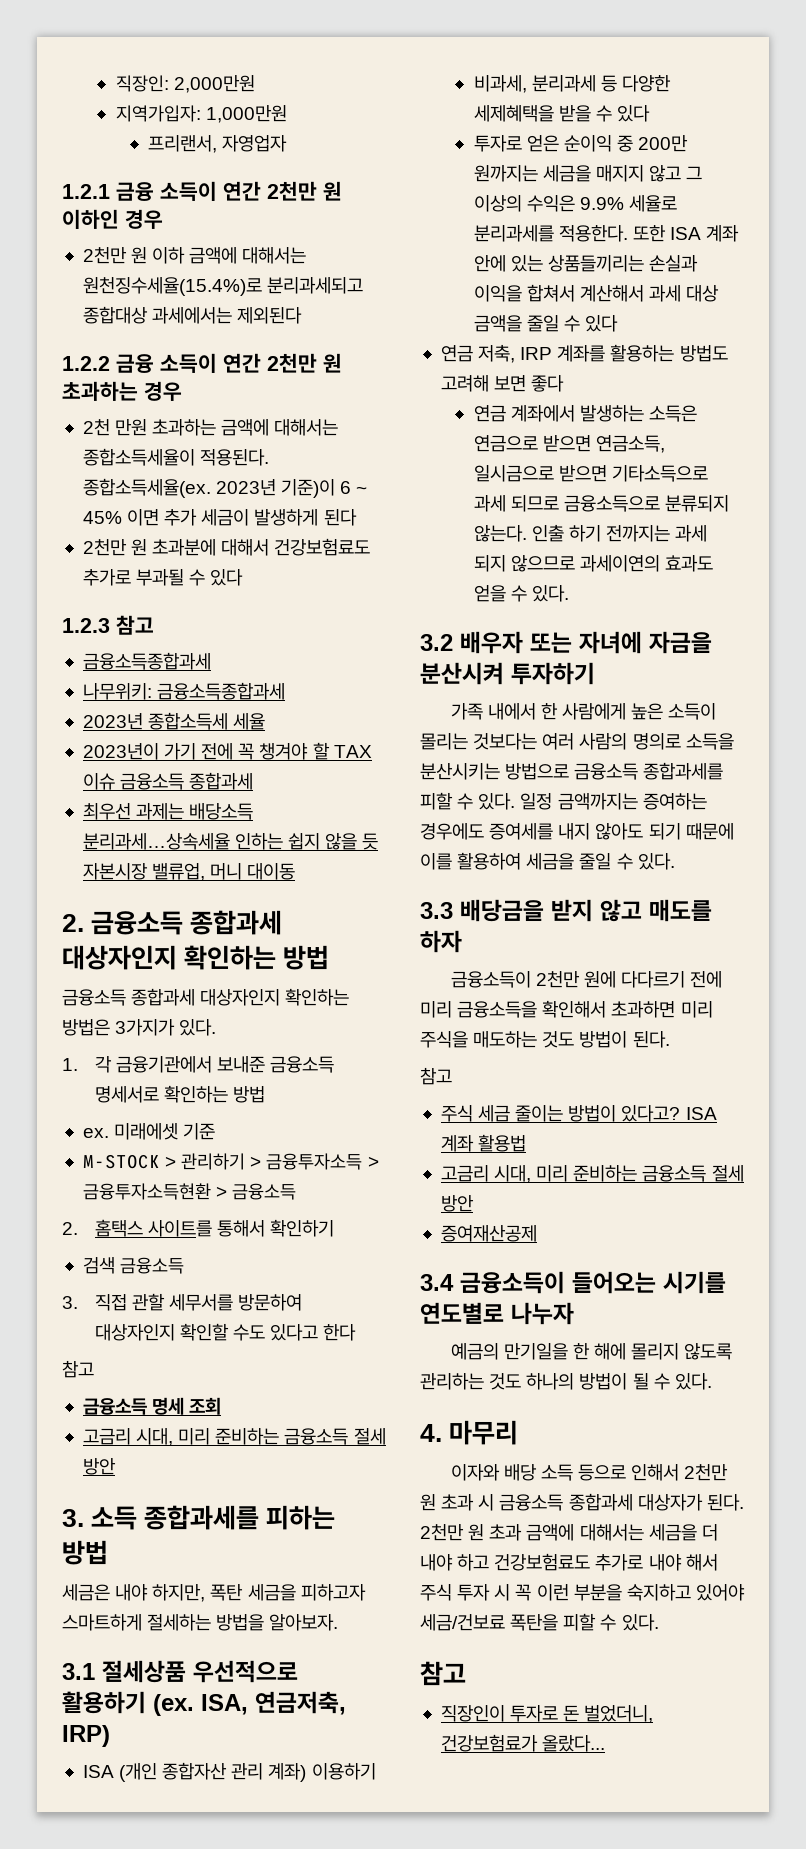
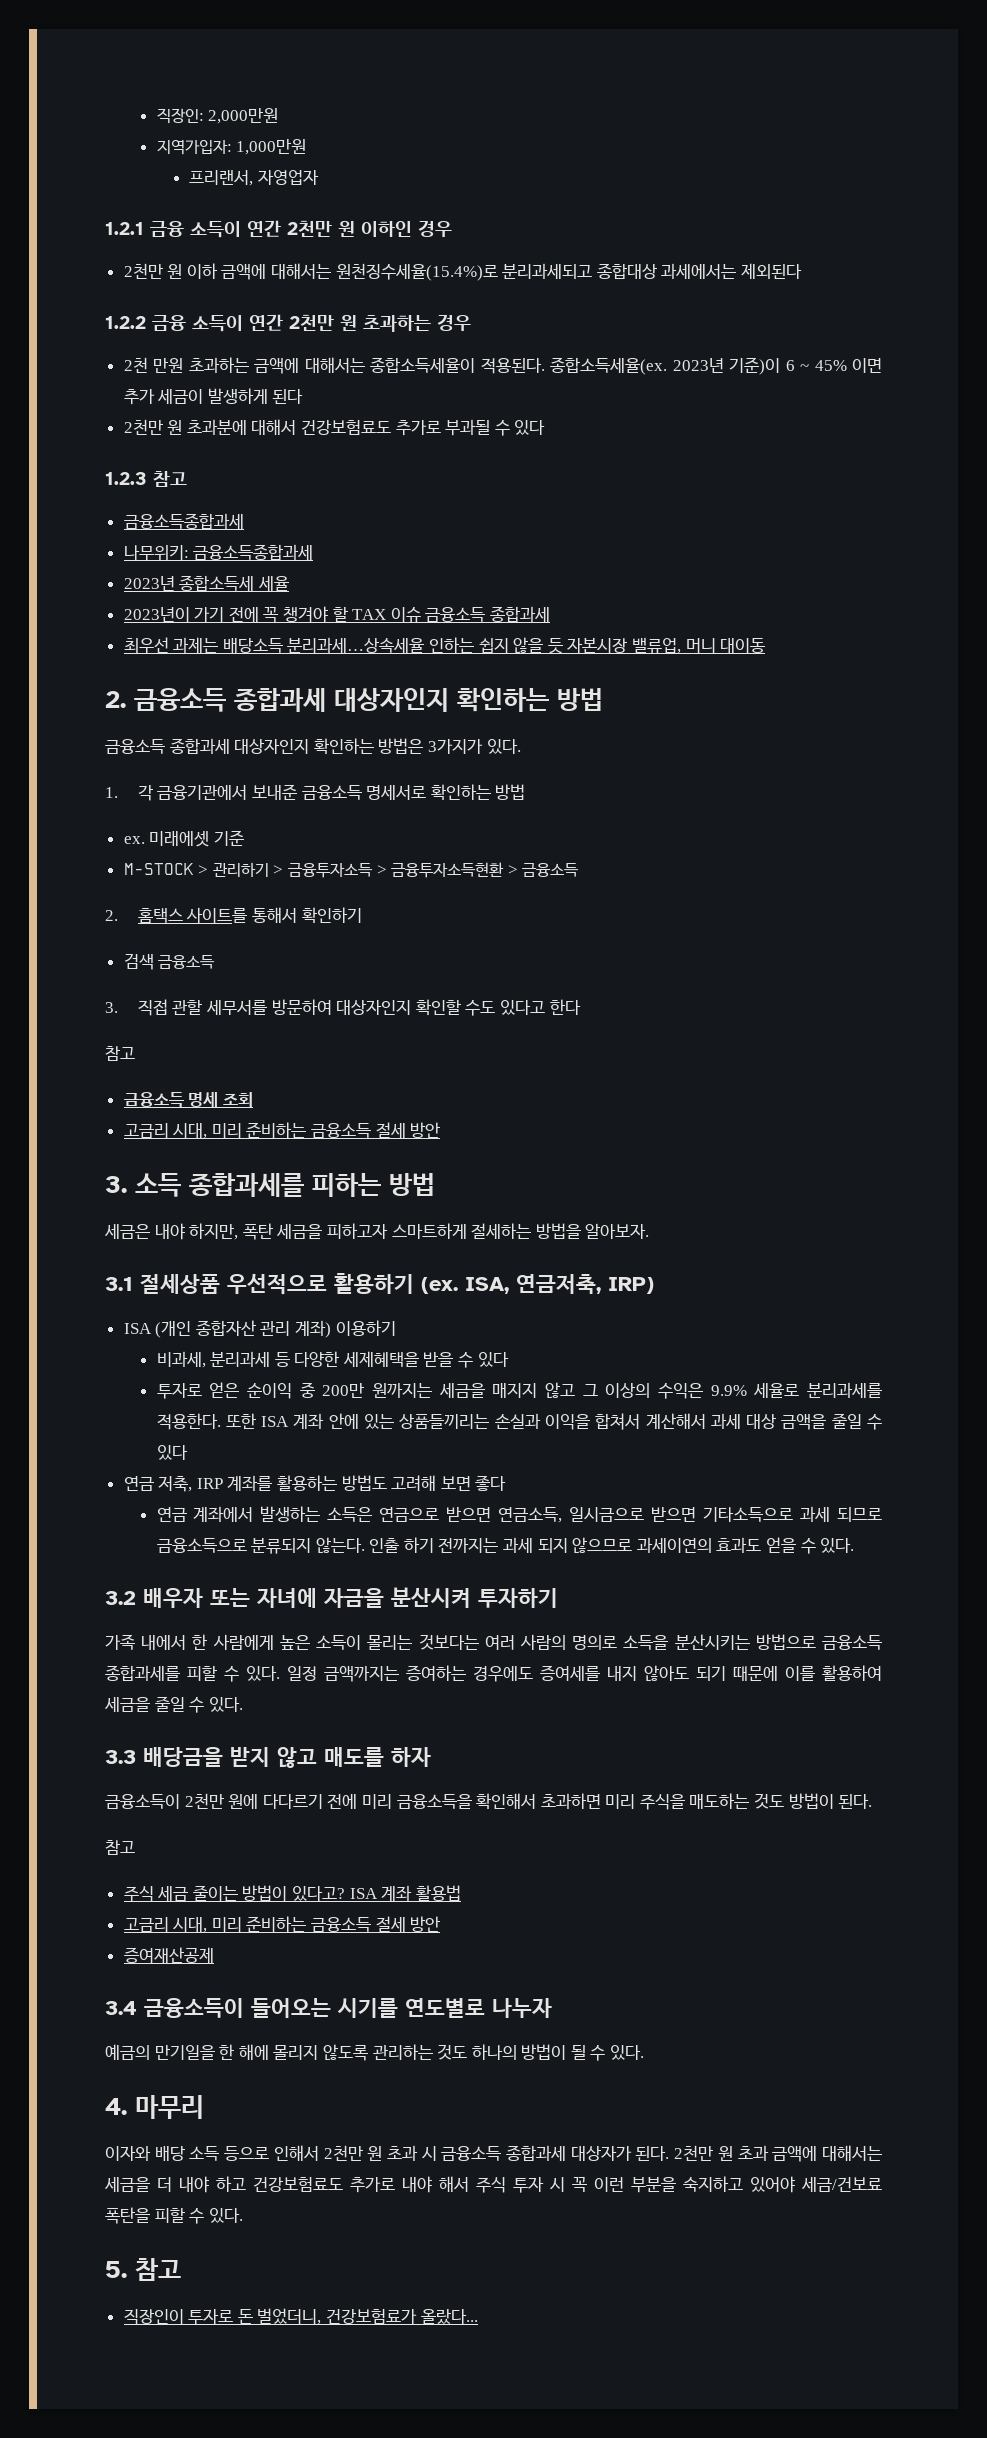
  2천만 원 초과 금액에 대해서는 세금을 더 내야 하고 건강보험료도 추가로 내야 해서 주식 투자 시 꼭 이런 부분을 숙지하고 있어야 세금/건보료 폭탄을 피할 수 있다.
- 참고
+ 5. 참고

